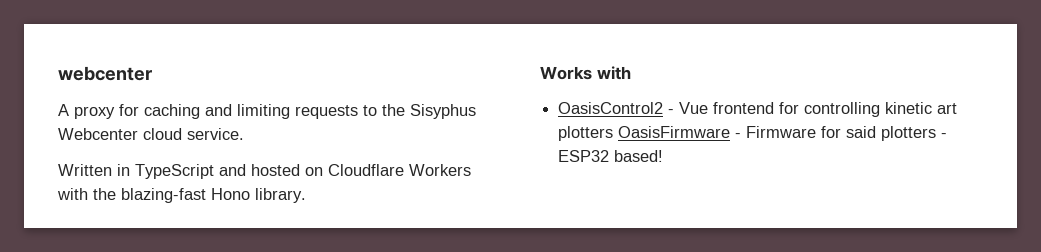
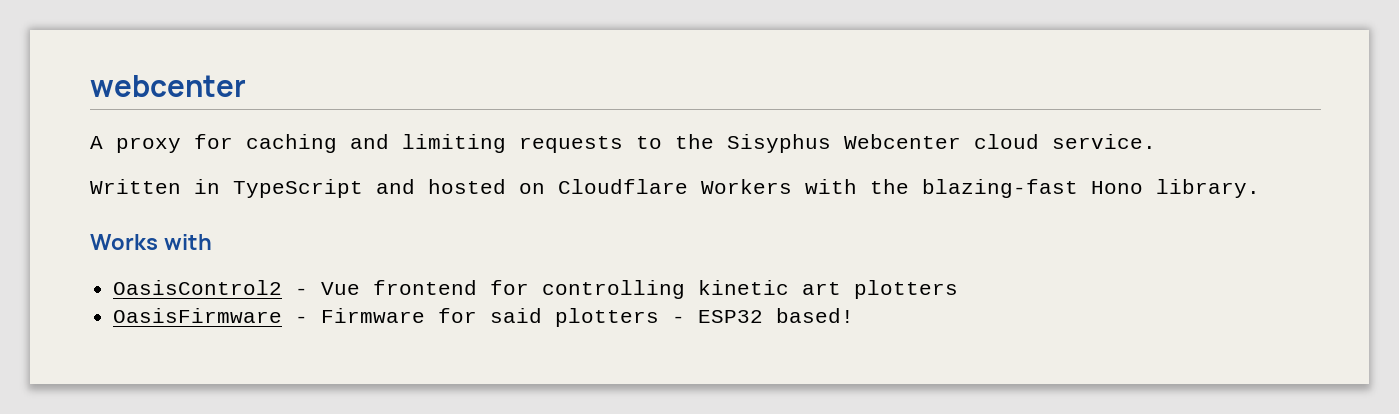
- OasisControl2 - Vue frontend for controlling kinetic art plotters OasisFirmware - Firmware for said plotters - ESP32 based!
+ OasisControl2 - Vue frontend for controlling kinetic art plotters
+ OasisFirmware - Firmware for said plotters - ESP32 based!

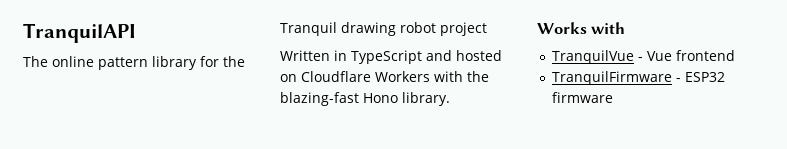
- webcenter
- A proxy for caching and limiting requests to the Sisyphus Webcenter cloud service.
+ TranquilAPI
+ The online pattern library for the Tranquil drawing robot project
- OasisControl2 - Vue frontend for controlling kinetic art plotters
- OasisFirmware - Firmware for said plotters - ESP32 based!
+ TranquilVue - Vue frontend
+ TranquilFirmware - ESP32 firmware

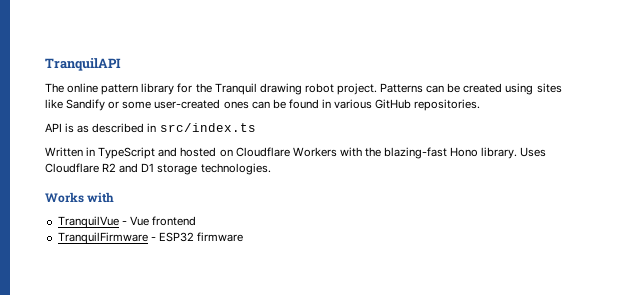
- The online pattern library for the Tranquil drawing robot project
+ The online pattern library for the Tranquil drawing robot project. Patterns can be created using sites like Sandify or some user-created ones can be found in various GitHub repositories.
+ API is as described in src/index.ts
+ Uses Cloudflare R2 and D1 storage technologies.

